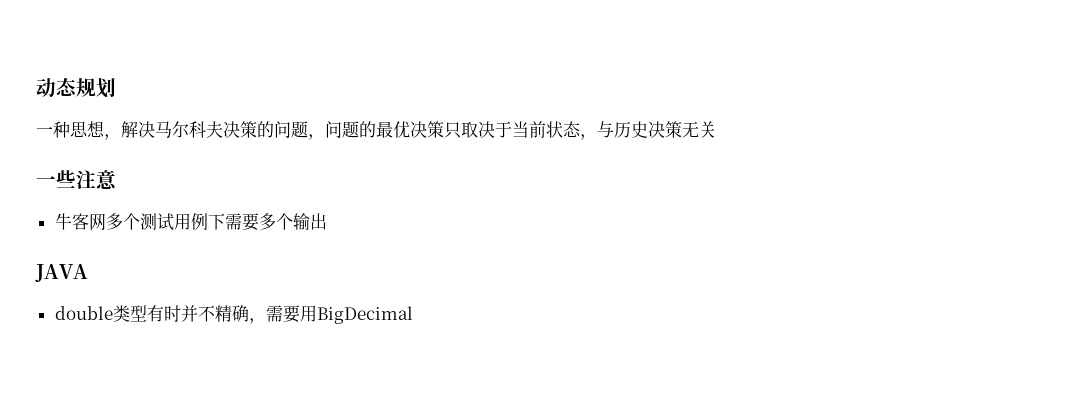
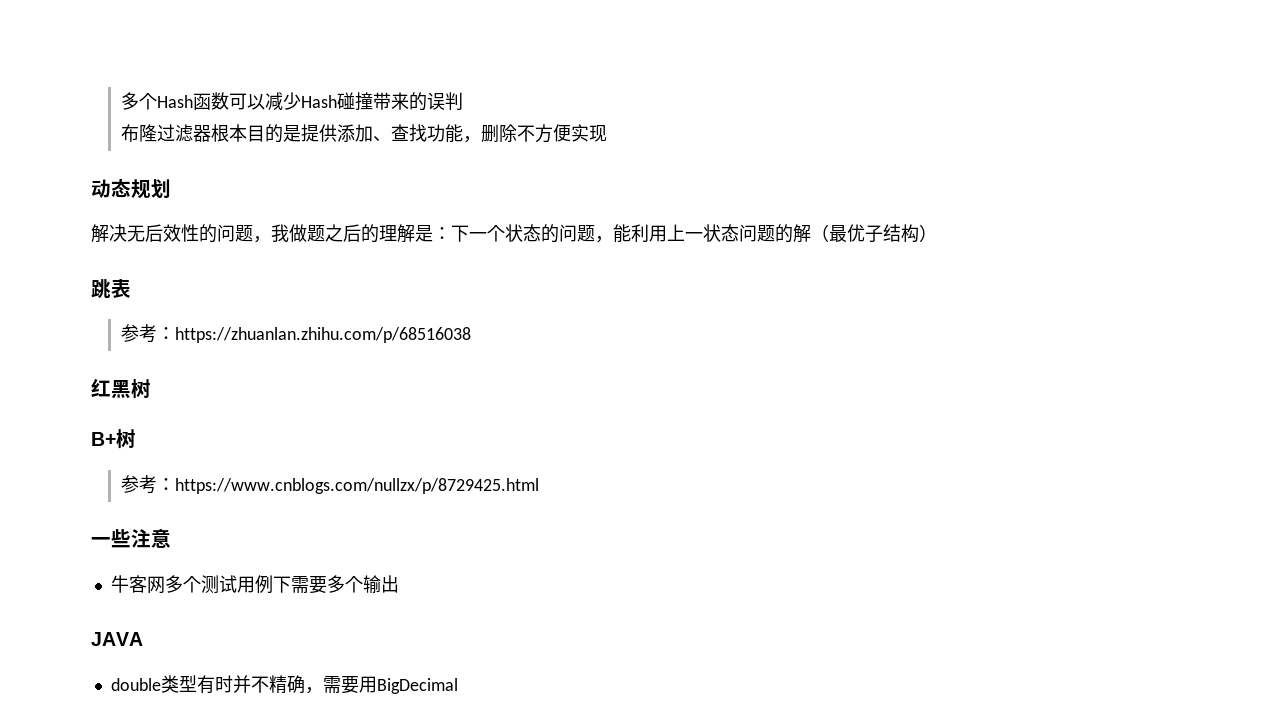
+ 多个Hash函数可以减少Hash碰撞带来的误判
+ 布隆过滤器根本目的是提供添加、查找功能，删除不方便实现
  动态规划
- 一种思想，解决马尔科夫决策的问题，问题的最优决策只取决于当前状态，与历史决策无关
+ 解决无后效性的问题，我做题之后的理解是：下一个状态的问题，能利用上一状态问题的解（最优子结构）
+ 跳表
+ 参考：https://zhuanlan.zhihu.com/p/68516038
+ 红黑树
+ B+树
+ 参考：https://www.cnblogs.com/nullzx/p/8729425.html

